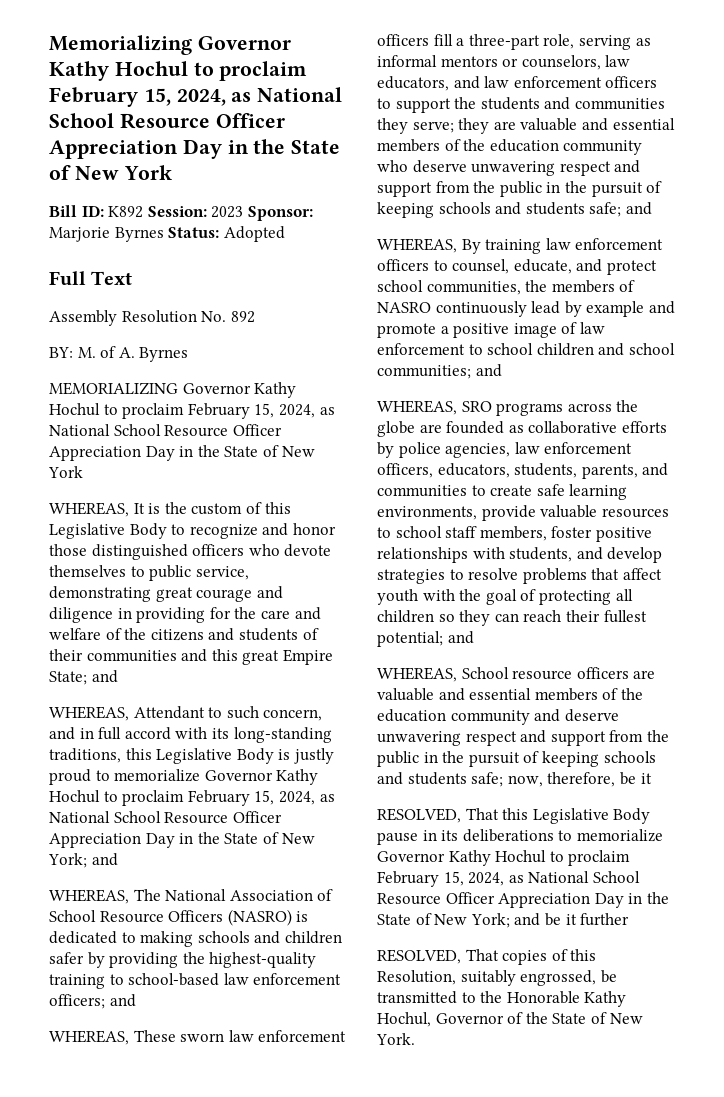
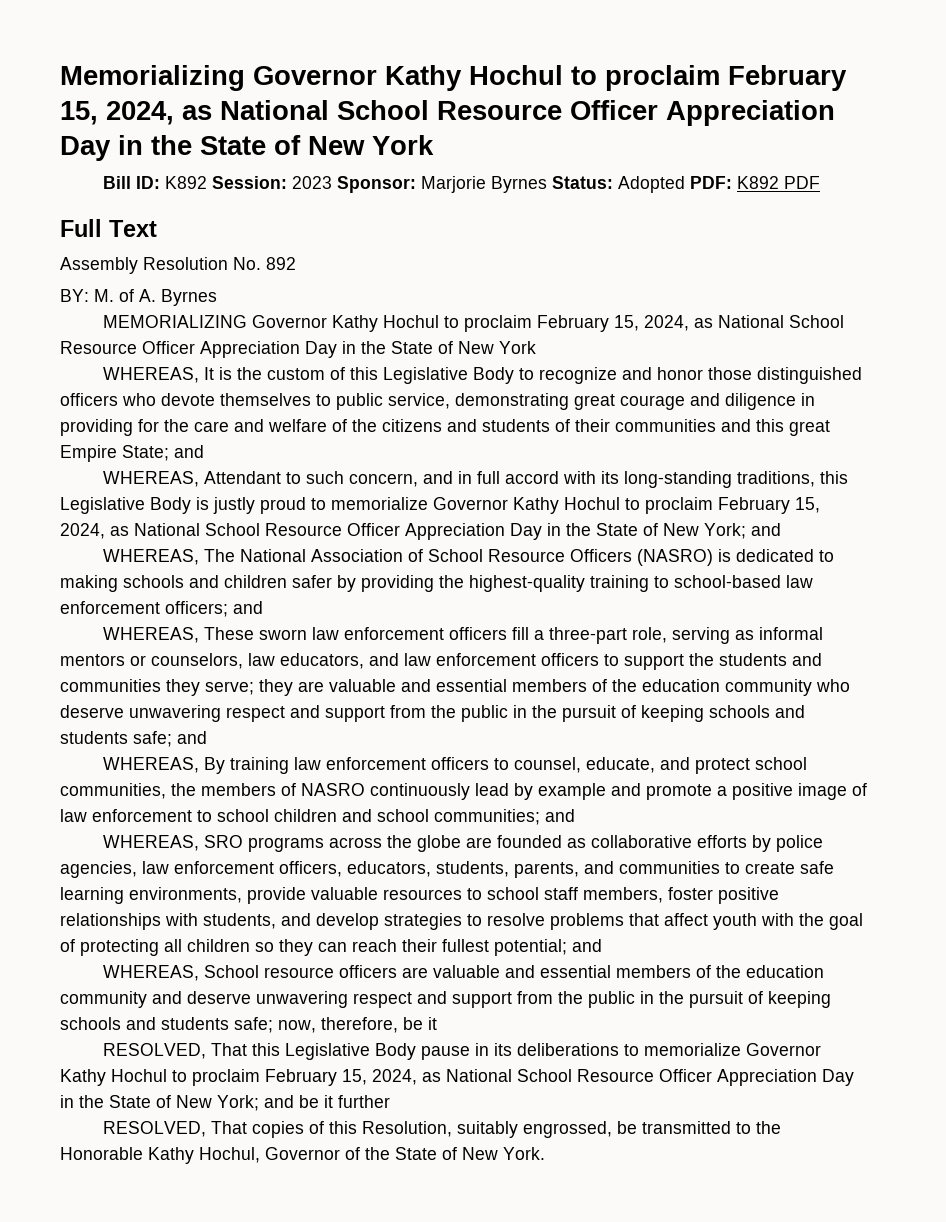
- Bill ID: K892 Session: 2023 Sponsor: Marjorie Byrnes Status: Adopted
+ Bill ID: K892 Session: 2023 Sponsor: Marjorie Byrnes Status: Adopted PDF: K892 PDF

